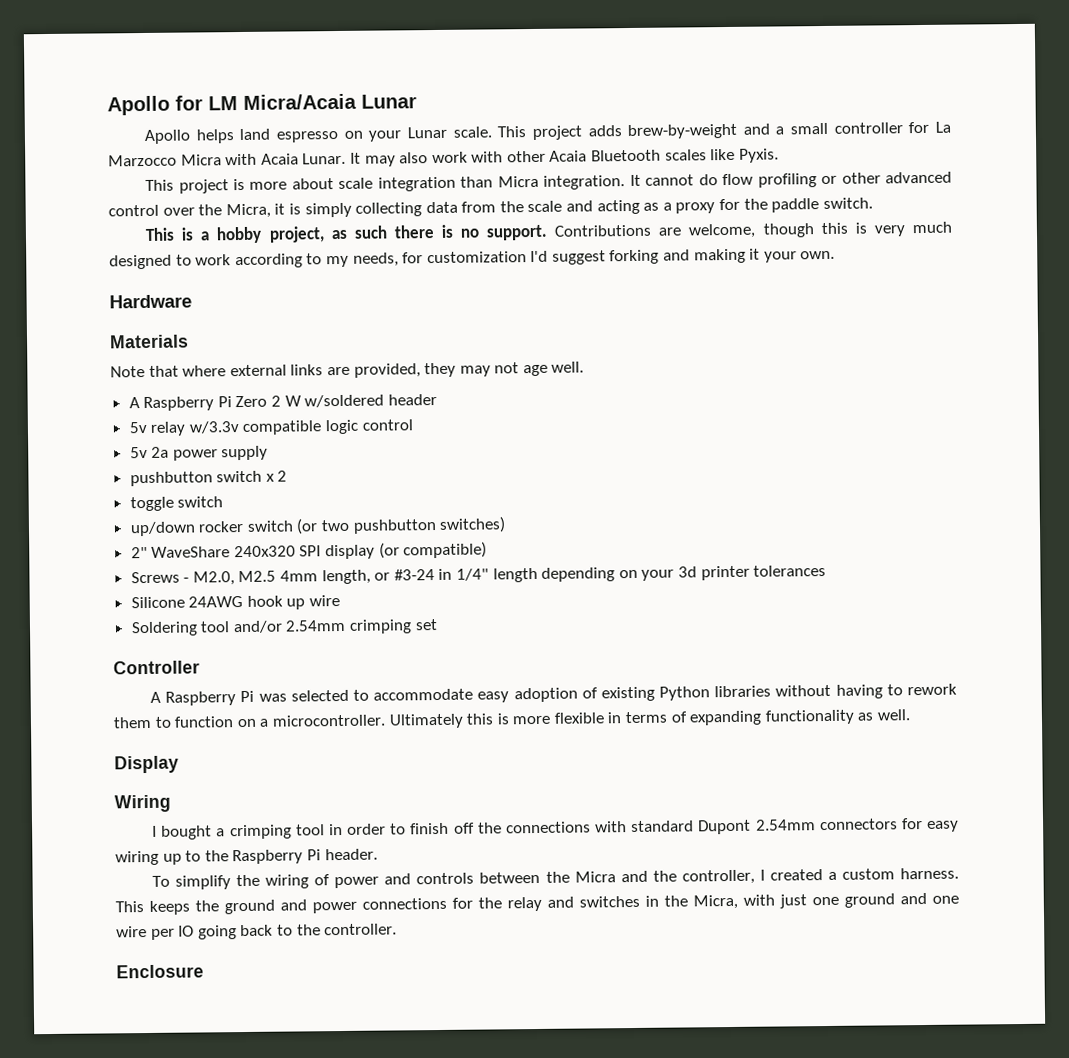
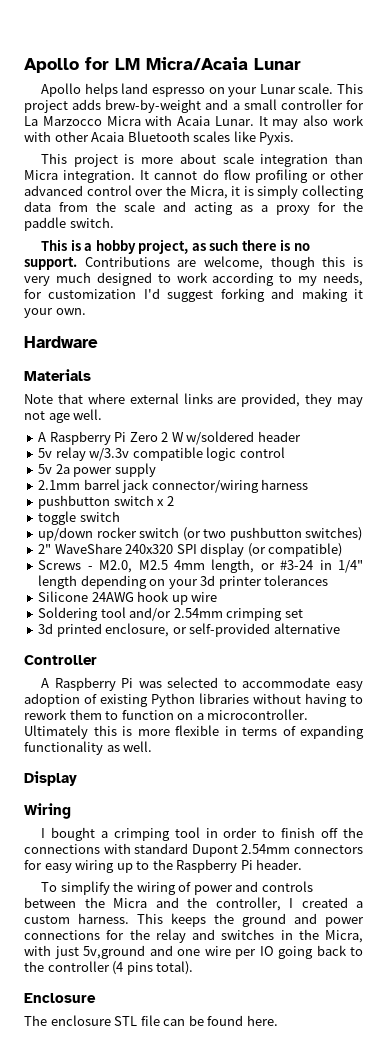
+ 2.1mm barrel jack connector/wiring harness
+ 3d printed enclosure, or self-provided alternative
- This keeps the ground and power connections for the relay and switches in the Micra, with just one ground and one wire per IO going back to the controller.
+ This keeps the ground and power connections for the relay and switches in the Micra, with just 5v,ground and one wire per IO going back to the controller (4 pins total).
  Enclosure
+ The enclosure STL file can be found here.

